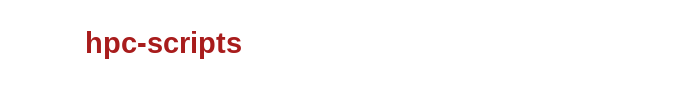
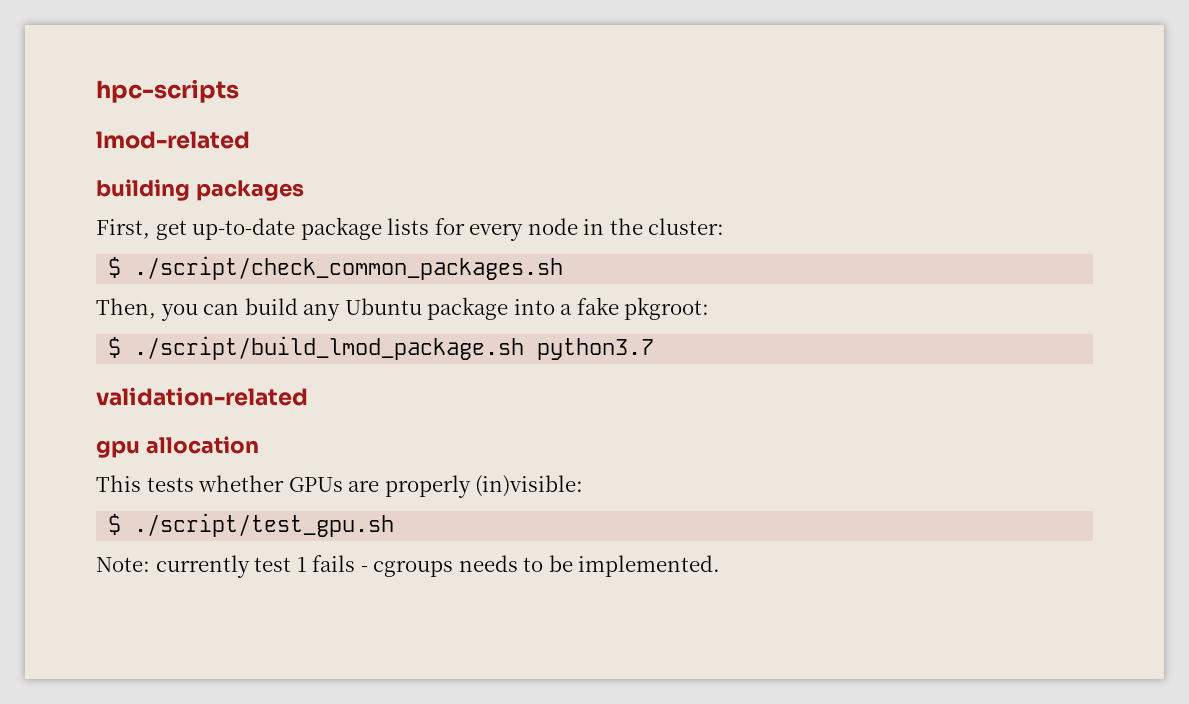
+ lmod-related
+ building packages
+ First, get up-to-date package lists for every node in the cluster:
+ $ ./script/check_common_packages.sh
+ Then, you can build any Ubuntu package into a fake pkgroot:
+ $ ./script/build_lmod_package.sh python3.7
+ validation-related
+ gpu allocation
+ This tests whether GPUs are properly (in)visible:
+ $ ./script/test_gpu.sh
+ Note: currently test 1 fails - cgroups needs to be implemented.

